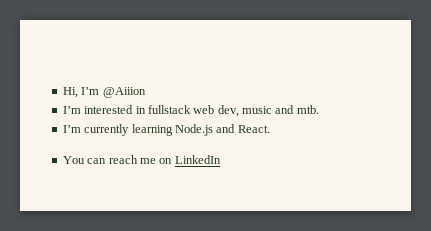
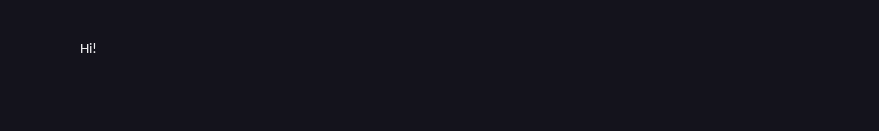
- Hi, I’m @Aiiion
- I’m interested in fullstack web dev, music and mtb.
- I’m currently learning Node.js and React.
- You can reach me on LinkedIn
+ Hi!

